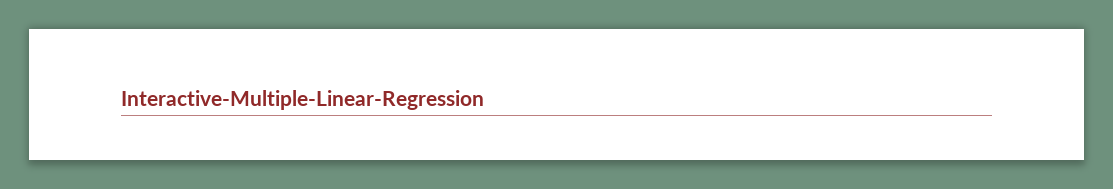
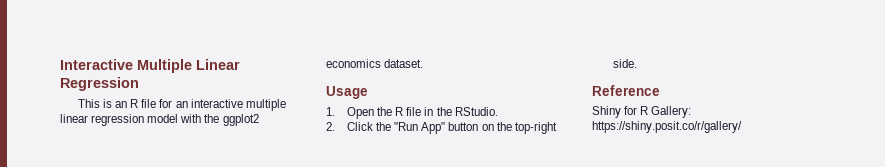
- Interactive-Multiple-Linear-Regression
+ Interactive Multiple Linear Regression
+ This is an R file for an interactive multiple linear regression model with the ggplot2 economics dataset.
+ Usage
+ 1. Open the R file in the RStudio.
+ 2. Click the "Run App" button on the top-right side.
+ Reference
+ Shiny for R Gallery: https://shiny.posit.co/r/gallery/

